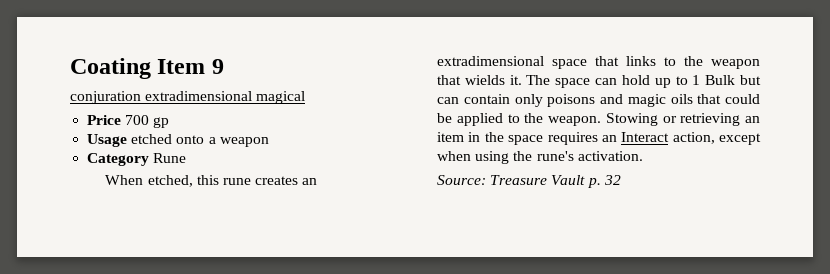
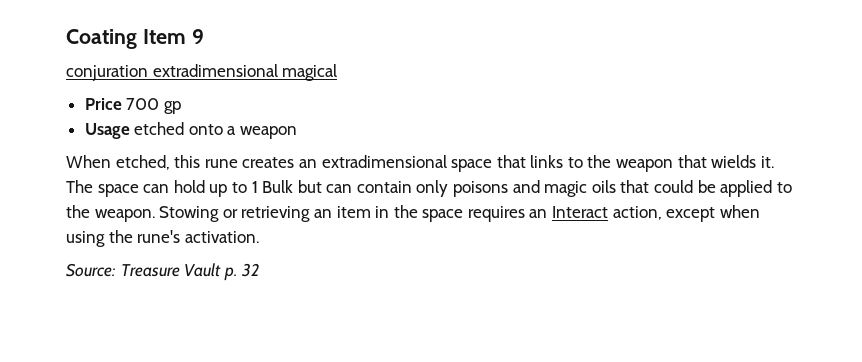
- Category Rune

